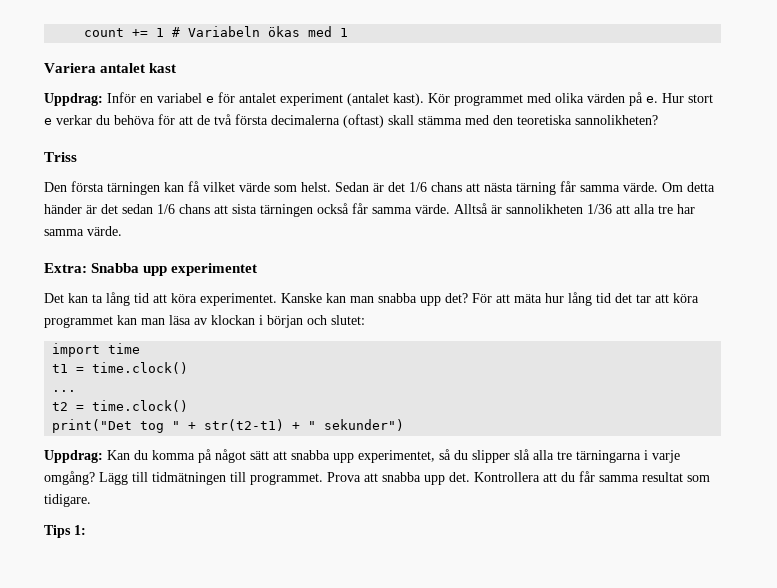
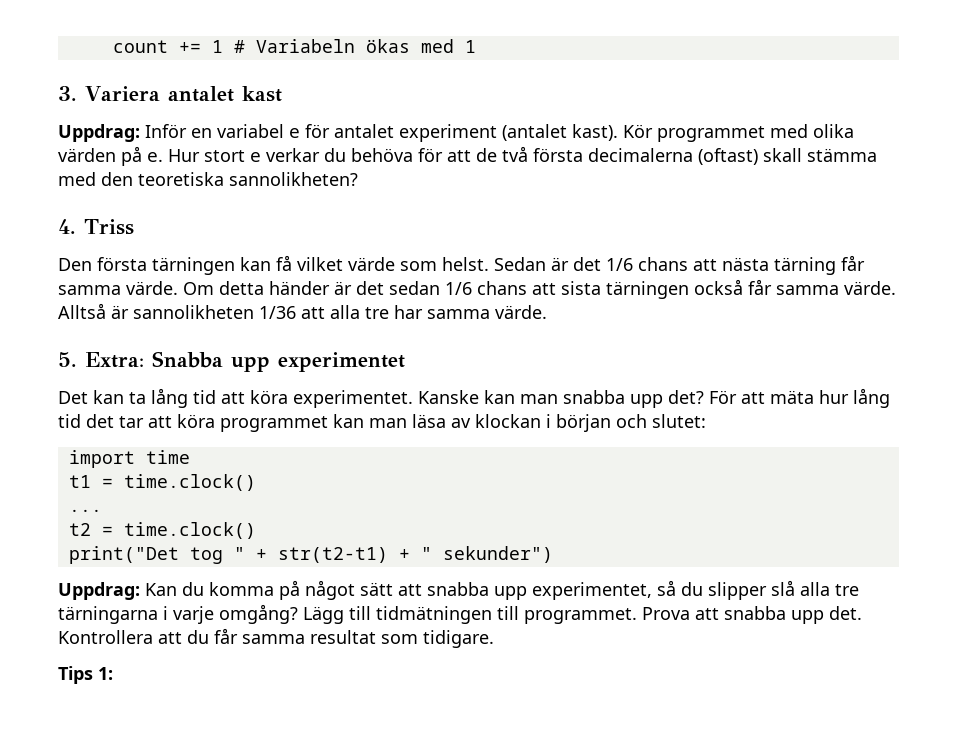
- Variera antalet kast
+ 3. Variera antalet kast
- Triss
+ 4. Triss
- Extra: Snabba upp experimentet
+ 5. Extra: Snabba upp experimentet

